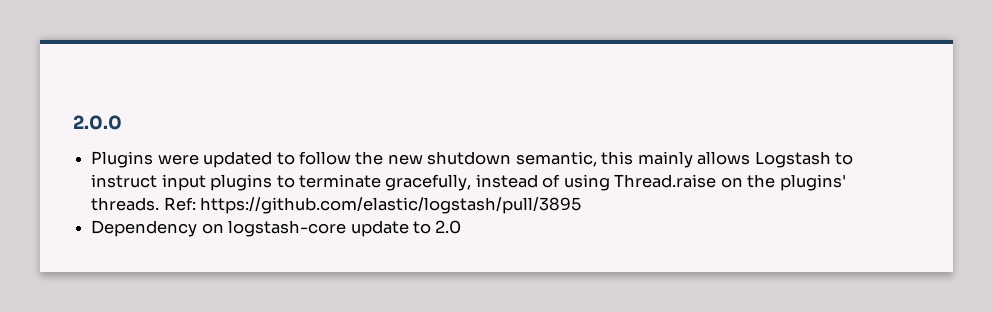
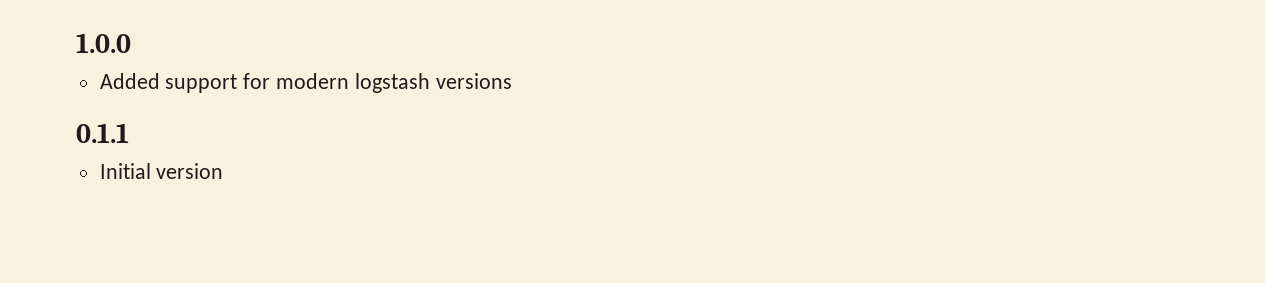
- 2.0.0
- Plugins were updated to follow the new shutdown semantic, this mainly allows Logstash to instruct input plugins to terminate gracefully, instead of using Thread.raise on the plugins' threads. Ref: https://github.com/elastic/logstash/pull/3895
- Dependency on logstash-core update to 2.0
+ 1.0.0
+ Added support for modern logstash versions
+ 0.1.1
+ Initial version

